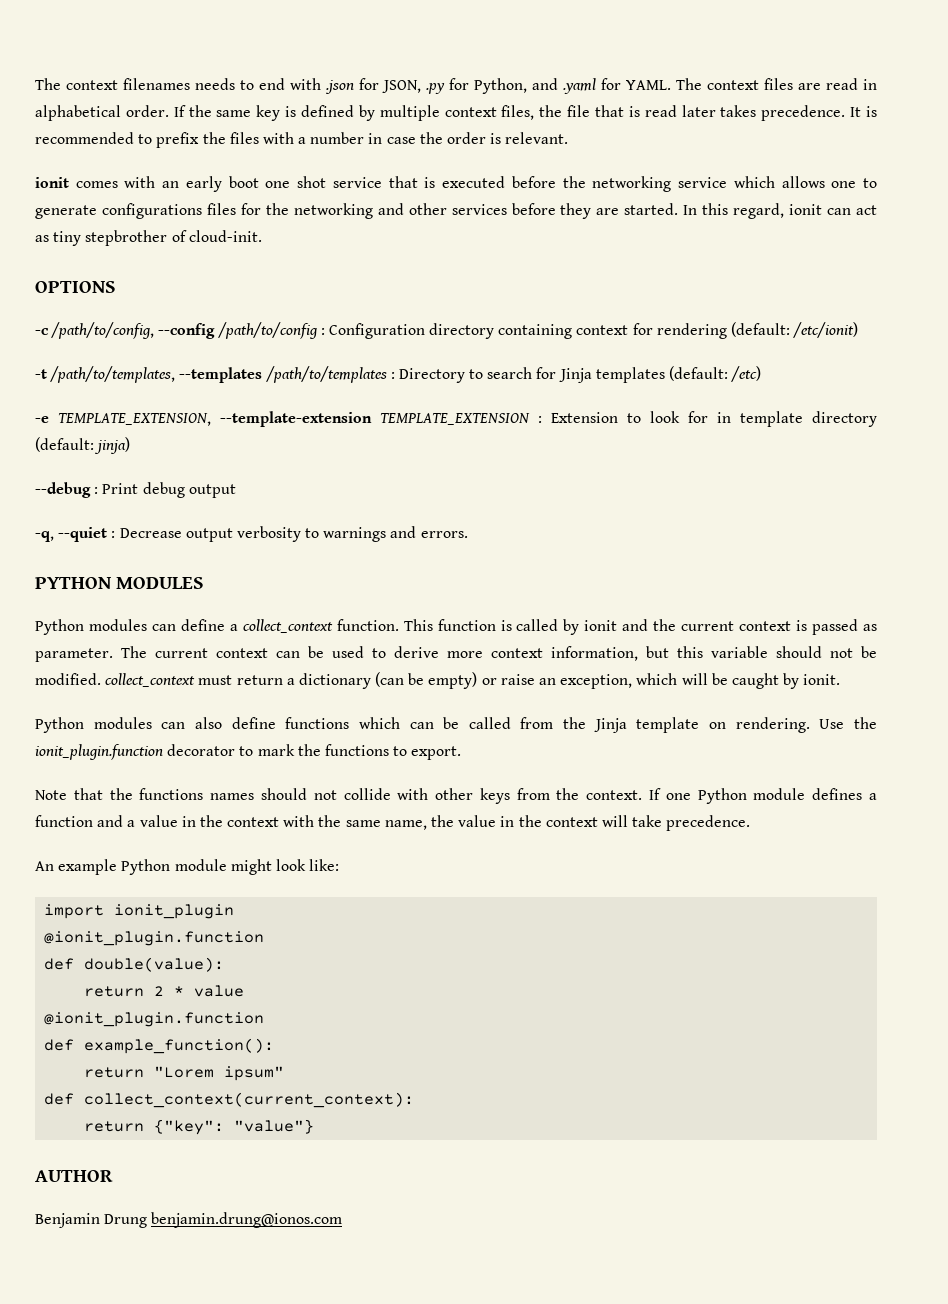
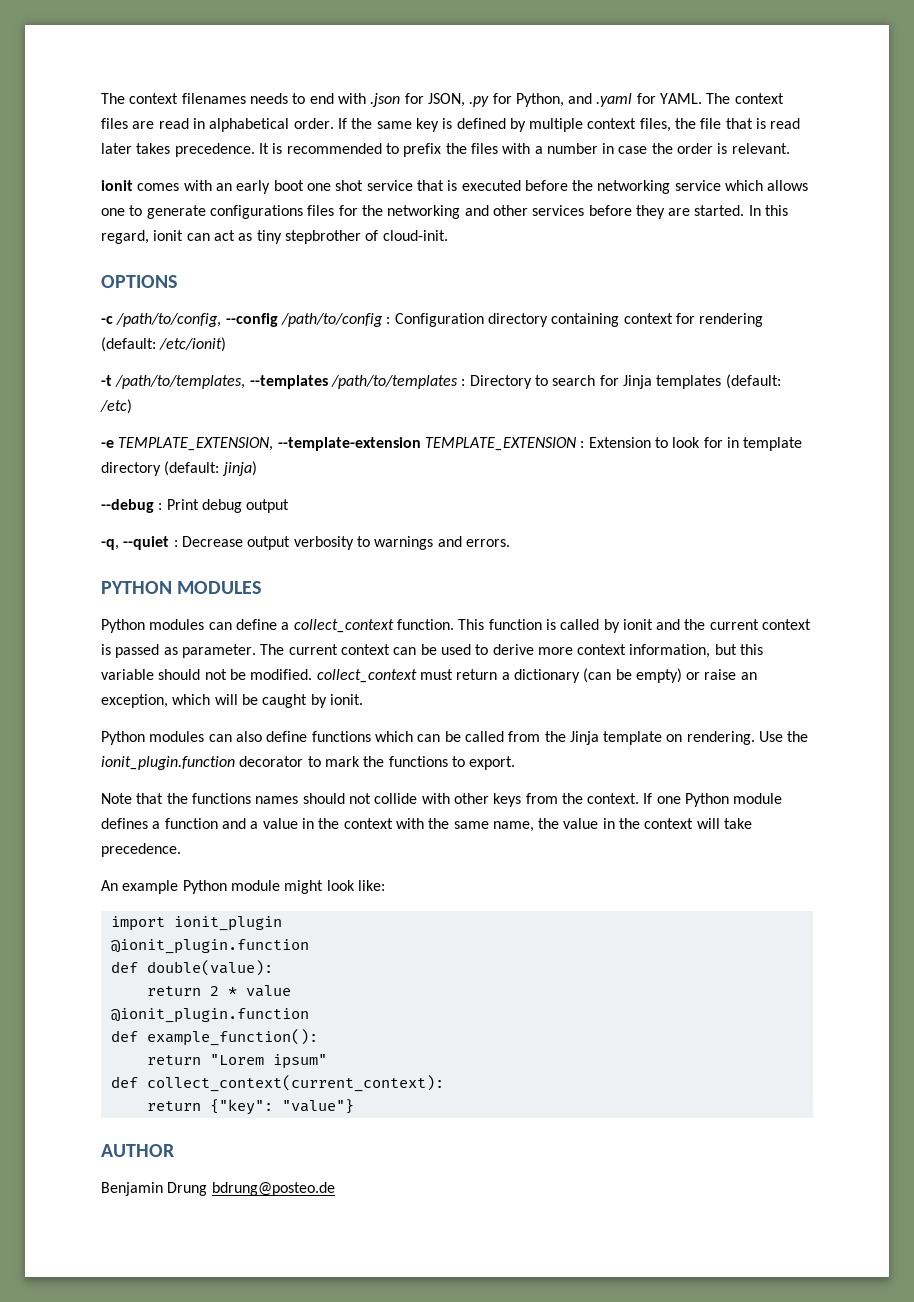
- Benjamin Drung benjamin.drung@ionos.com
+ Benjamin Drung bdrung@posteo.de

